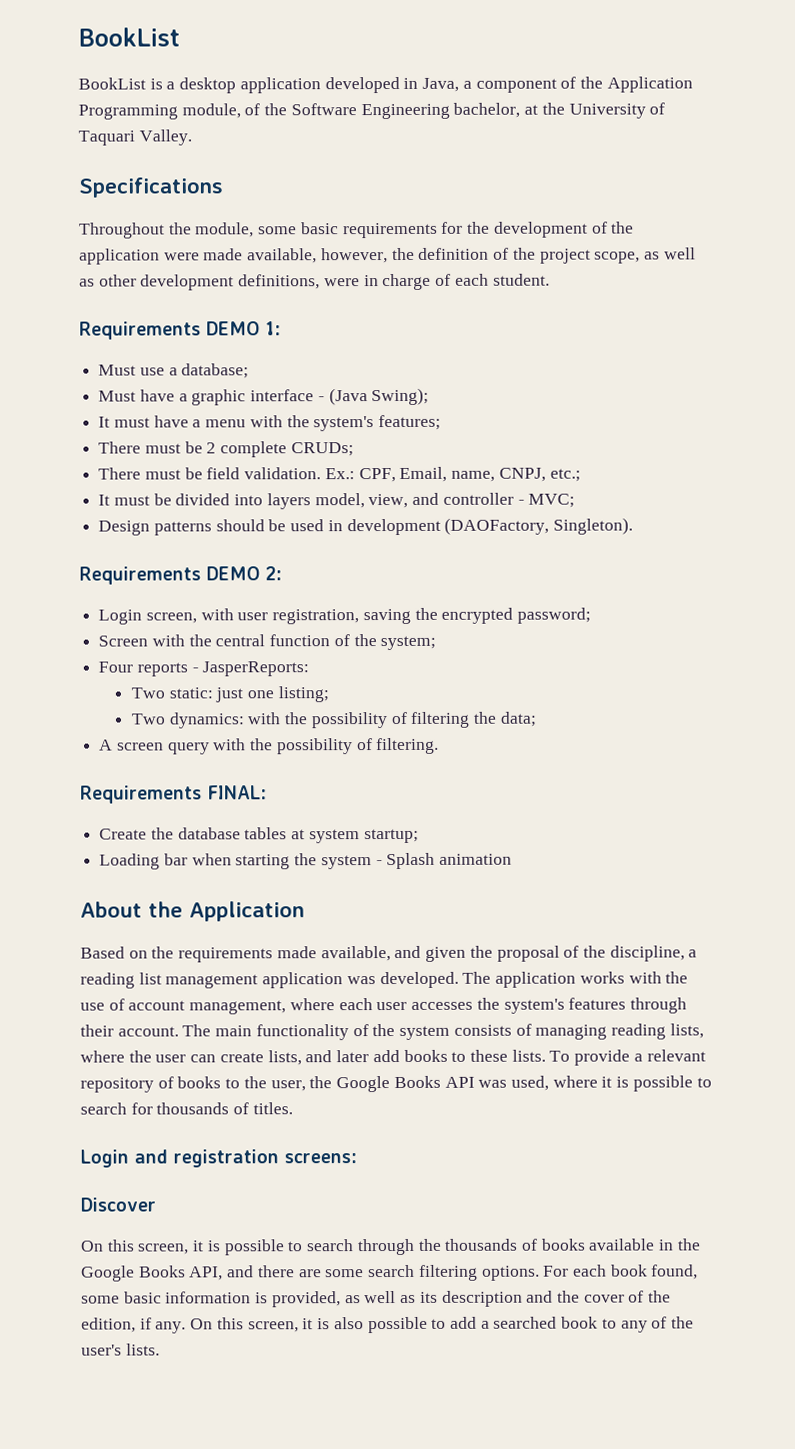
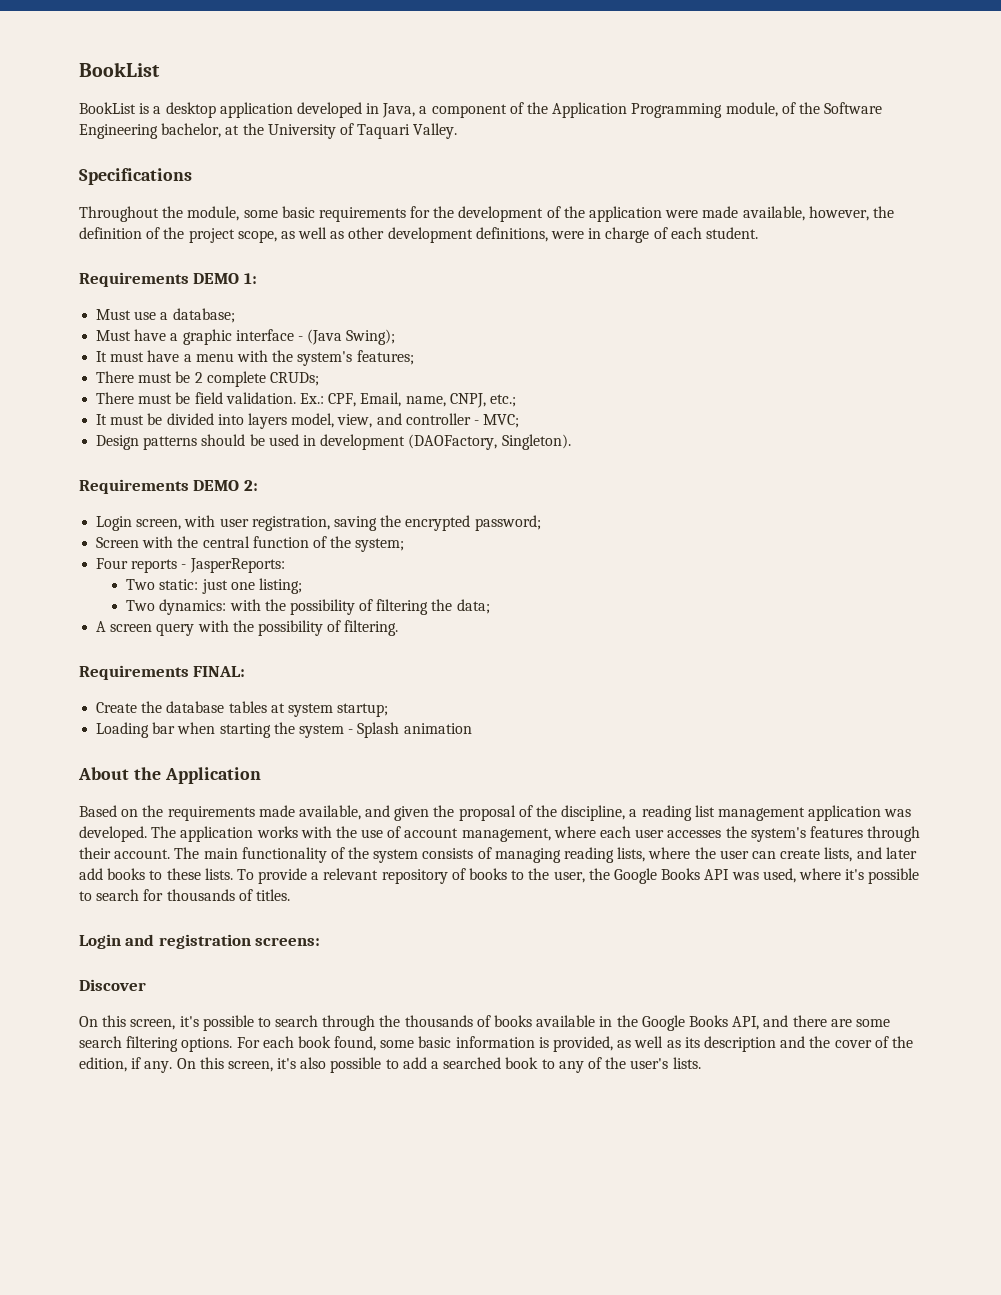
- To provide a relevant repository of books to the user, the Google Books API was used, where it is possible to search for thousands of titles.
+ To provide a relevant repository of books to the user, the Google Books API was used, where it's possible to search for thousands of titles.
- On this screen, it is possible to search through the thousands of books available in the Google Books API, and there are some search filtering options.
+ On this screen, it's possible to search through the thousands of books available in the Google Books API, and there are some search filtering options.
- On this screen, it is also possible to add a searched book to any of the user's lists.
+ On this screen, it's also possible to add a searched book to any of the user's lists.

